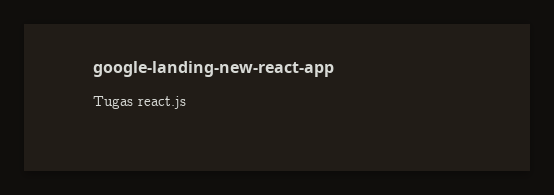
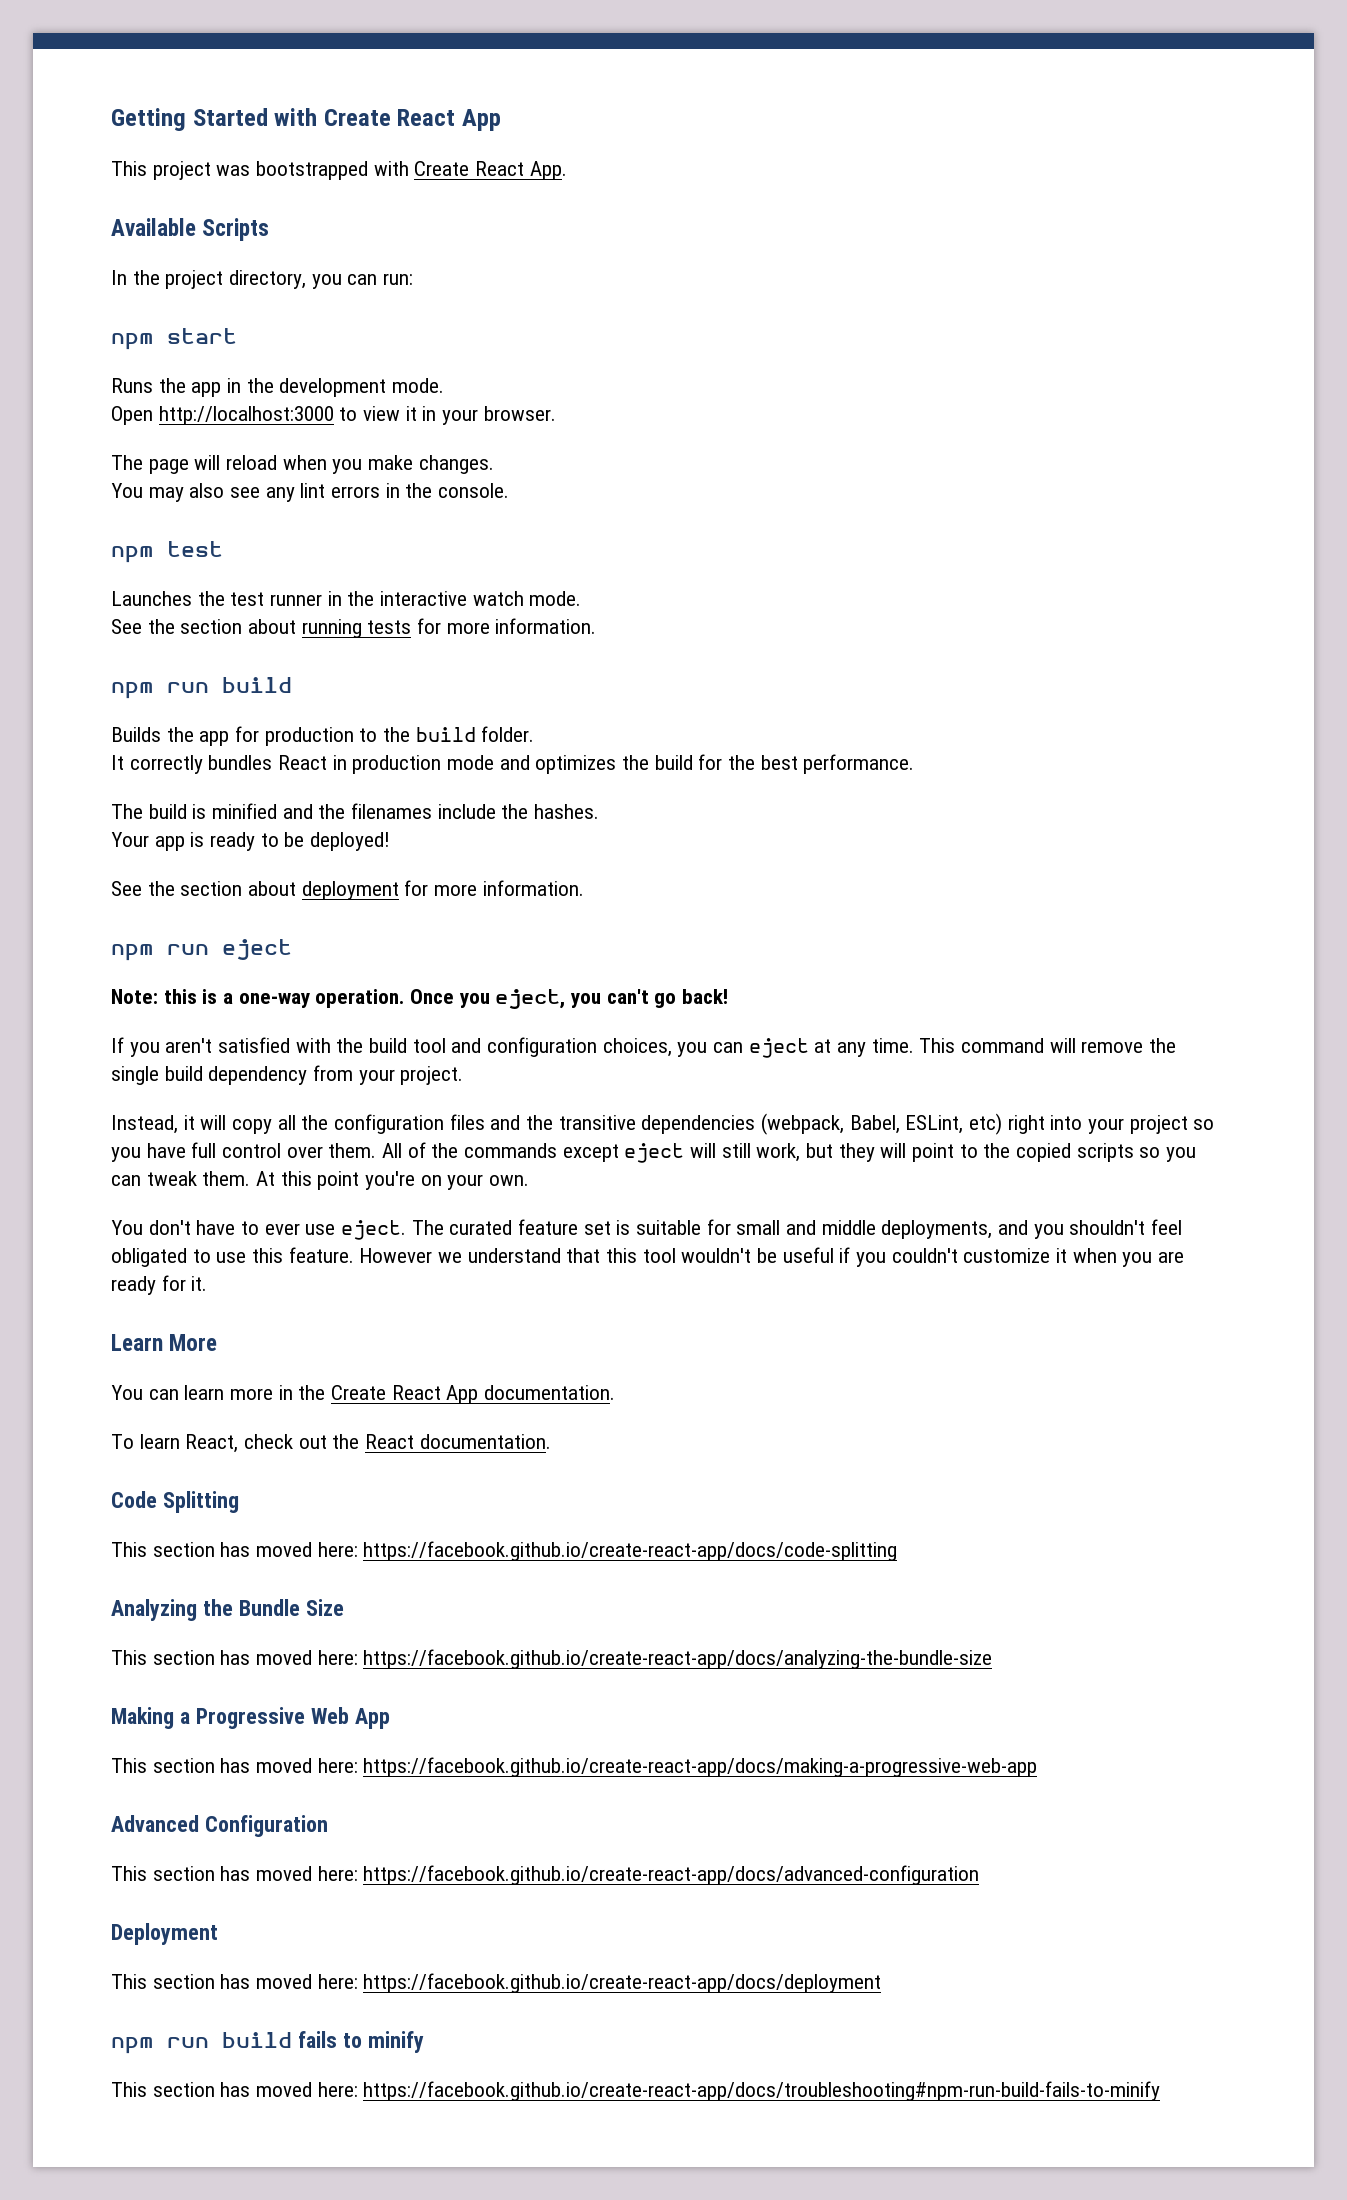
- google-landing-new-react-app
- Tugas react.js
+ Getting Started with Create React App
+ This project was bootstrapped with Create React App.
+ Available Scripts
+ In the project directory, you can run:
+ npm start
+ Runs the app in the development mode.
+ Open http://localhost:3000 to view it in your browser.
+ The page will reload when you make changes.
+ You may also see any lint errors in the console.
+ npm test
+ Launches the test runner in the interactive watch mode.
+ See the section about running tests for more information.
+ npm run build
+ Builds the app for production to the build folder.
+ It correctly bundles React in production mode and optimizes the build for the best performance.
+ The build is minified and the filenames include the hashes.
+ Your app is ready to be deployed!
+ See the section about deployment for more information.
+ npm run eject
+ Note: this is a one-way operation. Once you eject, you can't go back!
+ If you aren't satisfied with the build tool and configuration choices, you can eject at any time. This command will remove the single build dependency from your project.
+ Instead, it will copy all the configuration files and the transitive dependencies (webpack, Babel, ESLint, etc) right into your project so you have full control over them. All of the commands except eject will still work, but they will point to the copied scripts so you can tweak them. At this point you're on your own.
+ You don't have to ever use eject. The curated feature set is suitable for small and middle deployments, and you shouldn't feel obligated to use this feature. However we understand that this tool wouldn't be useful if you couldn't customize it when you are ready for it.
+ Learn More
+ You can learn more in the Create React App documentation.
+ To learn React, check out the React documentation.
+ Code Splitting
+ This section has moved here: https://facebook.github.io/create-react-app/docs/code-splitting
+ Analyzing the Bundle Size
+ This section has moved here: https://facebook.github.io/create-react-app/docs/analyzing-the-bundle-size
+ Making a Progressive Web App
+ This section has moved here: https://facebook.github.io/create-react-app/docs/making-a-progressive-web-app
+ Advanced Configuration
+ This section has moved here: https://facebook.github.io/create-react-app/docs/advanced-configuration
+ Deployment
+ This section has moved here: https://facebook.github.io/create-react-app/docs/deployment
+ npm run build fails to minify
+ This section has moved here: https://facebook.github.io/create-react-app/docs/troubleshooting#npm-run-build-fails-to-minify

